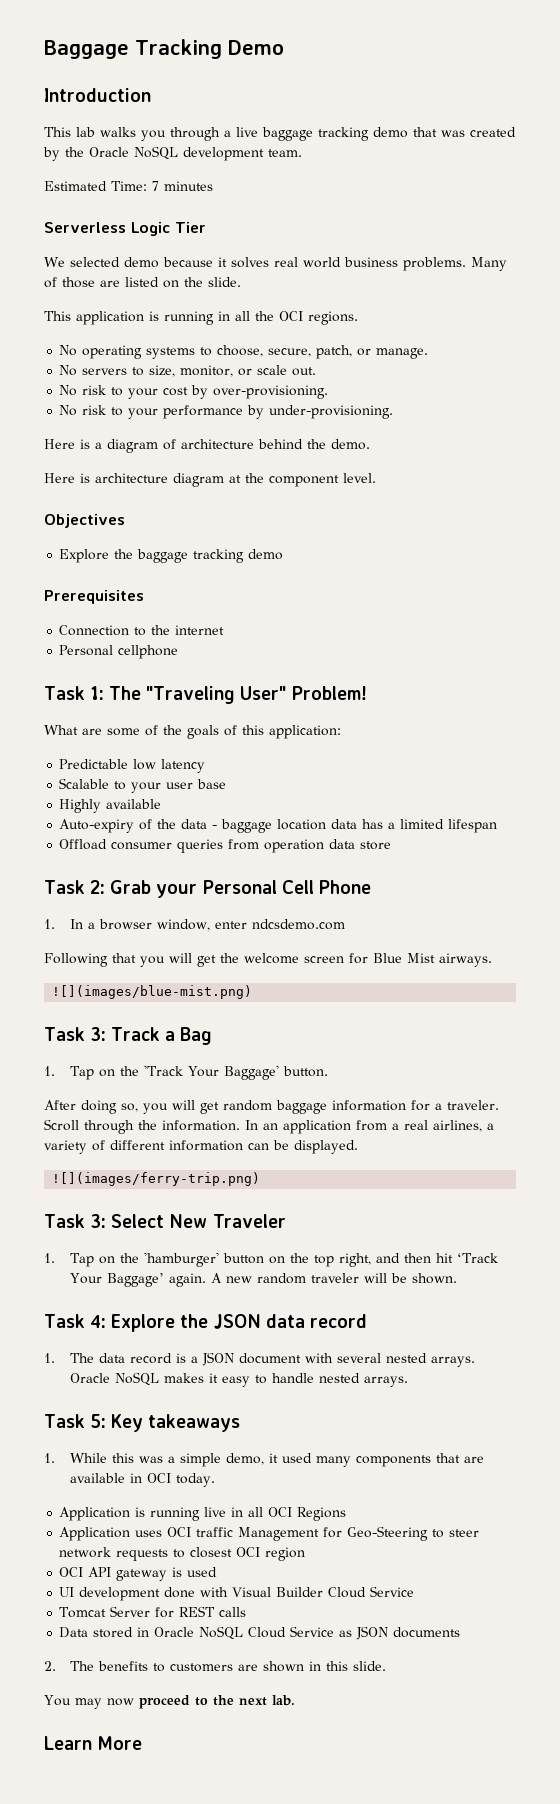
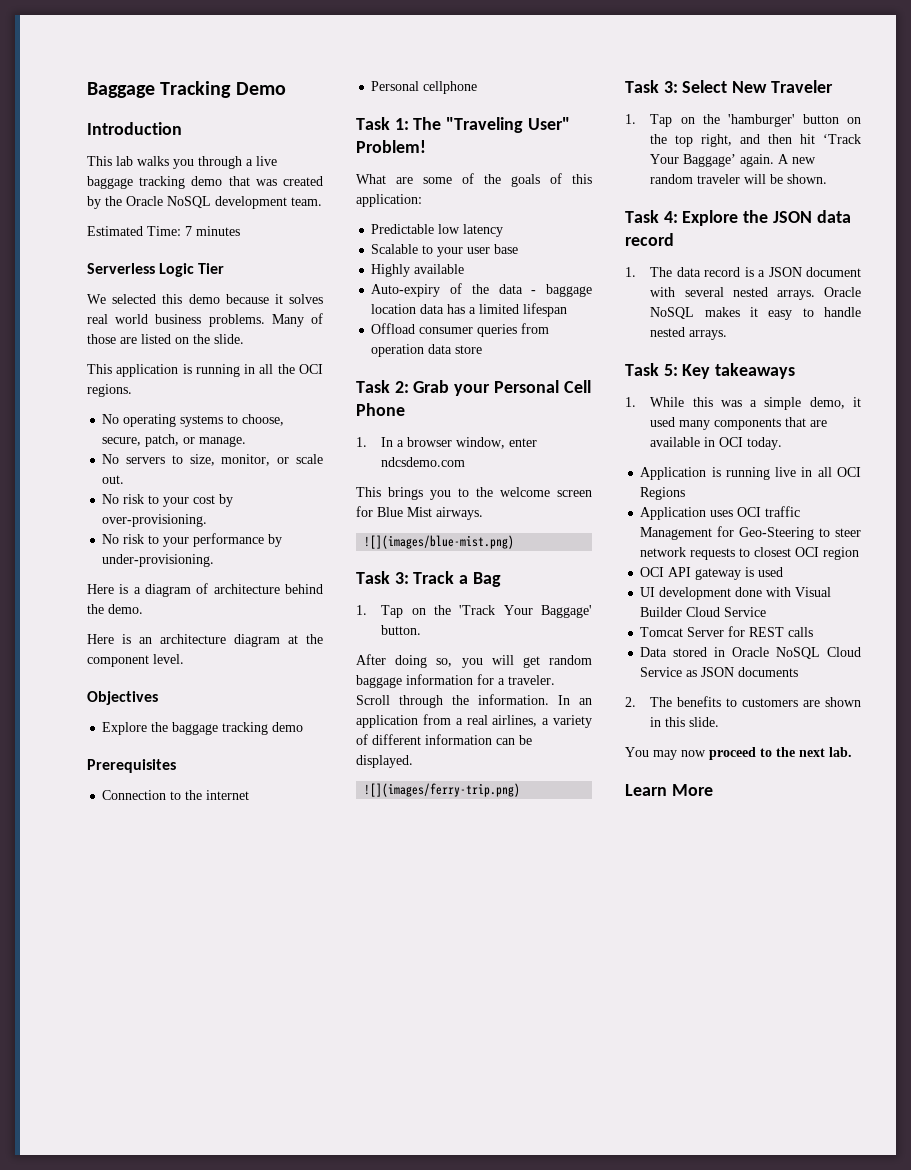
- We selected demo because it solves real world business problems.
+ We selected this demo because it solves real world business problems.
- Here is architecture diagram at the component level.
+ Here is an architecture diagram at the component level.
- Following that you will get the welcome screen for Blue Mist airways.
+ This brings you to the welcome screen for Blue Mist airways.

